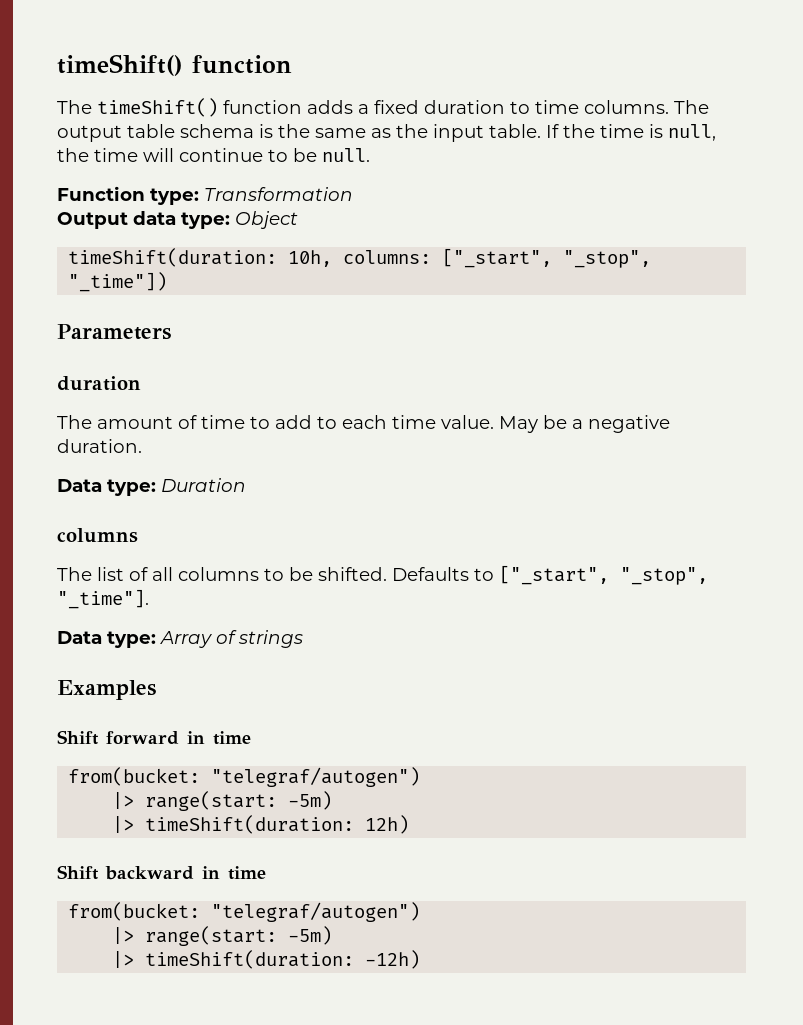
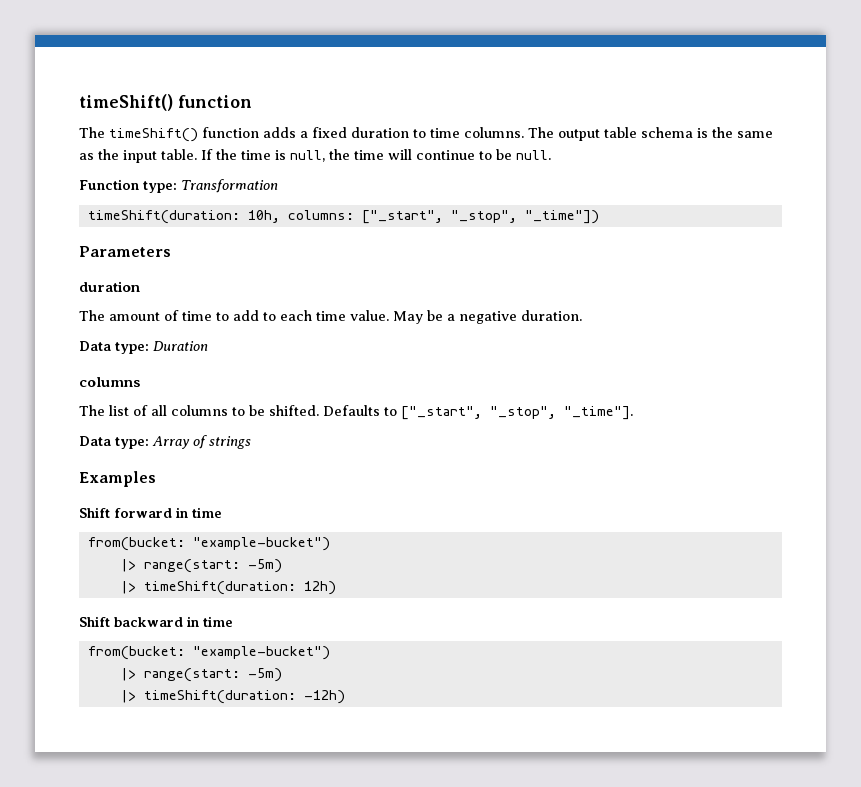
- Output data type: Object
  Shift forward in time
- from(bucket: "telegraf/autogen")
+ from(bucket: "example-bucket")
  Shift backward in time
- from(bucket: "telegraf/autogen")
+ from(bucket: "example-bucket")

